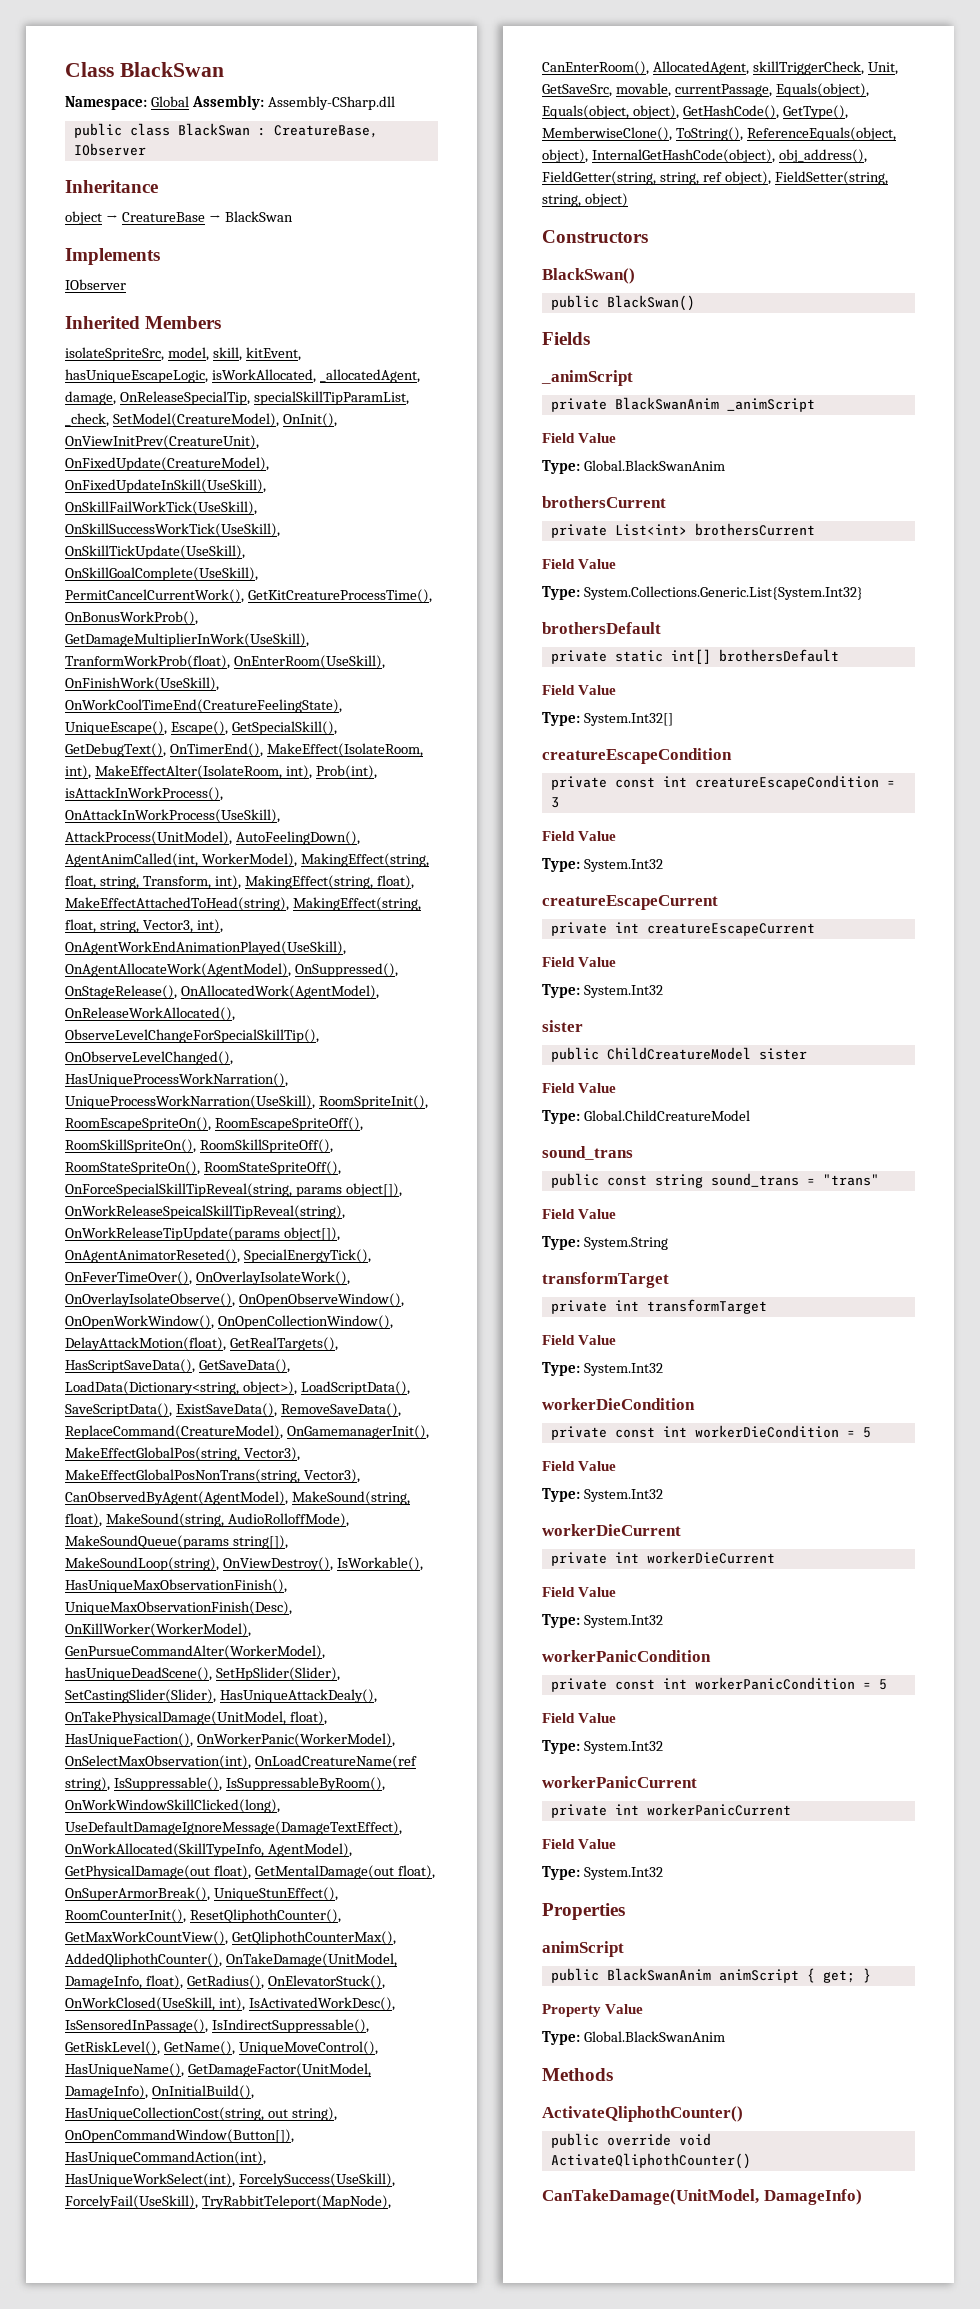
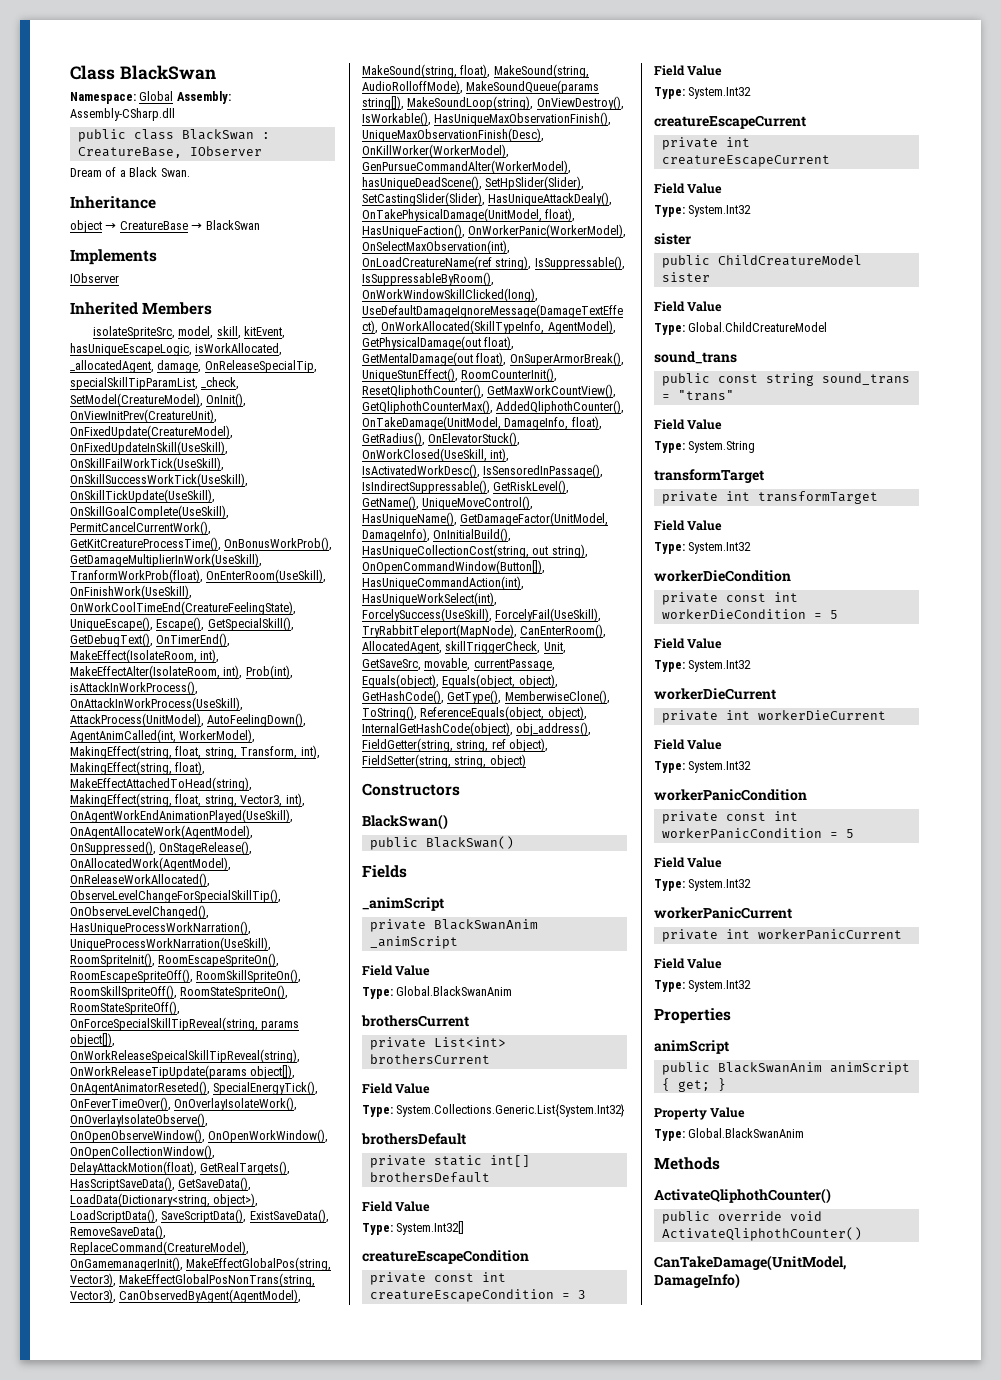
+ Dream of a Black Swan.

